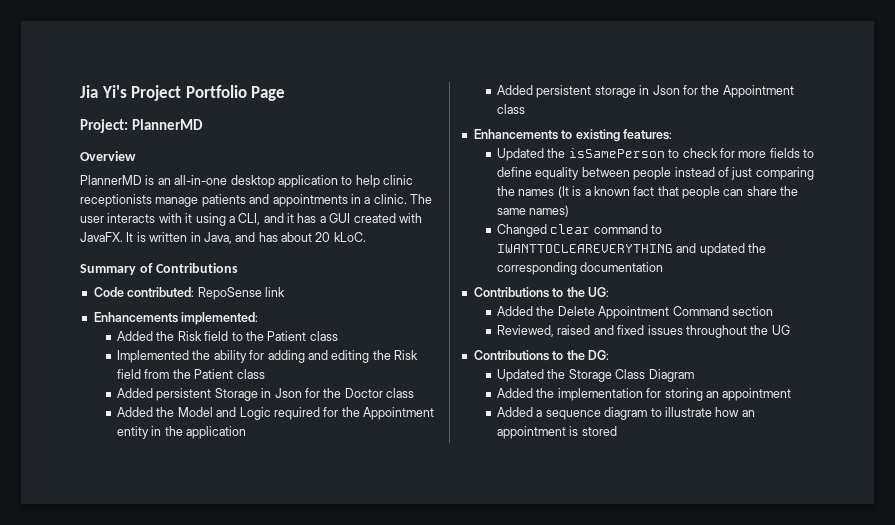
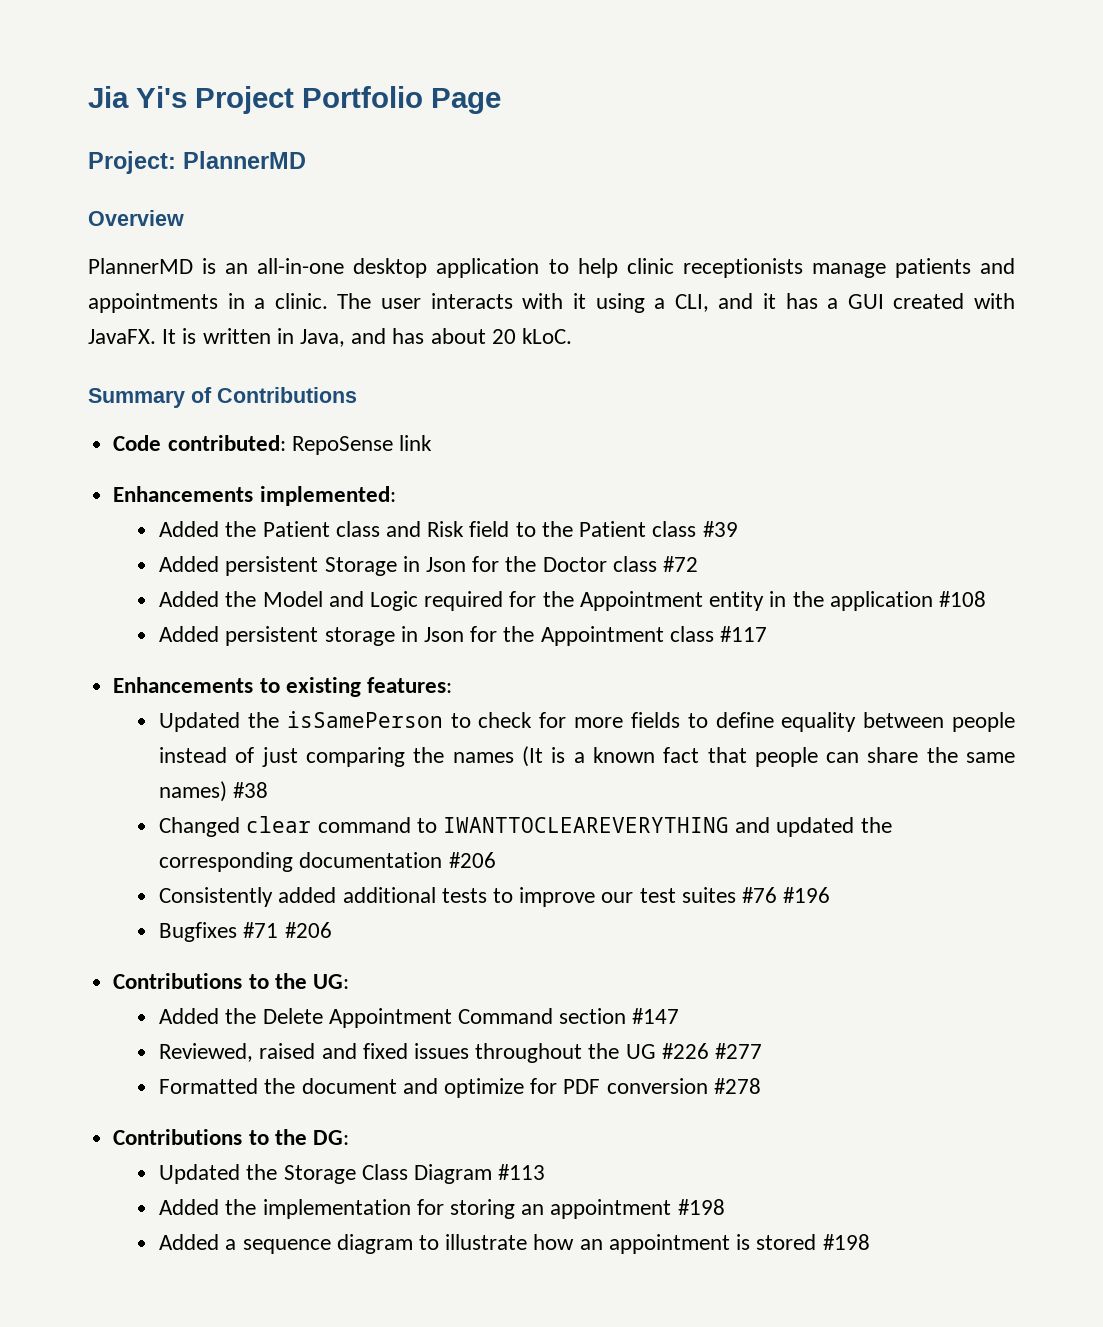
- Added the Risk field to the Patient class
- Implemented the ability for adding and editing the Risk field from the Patient class
+ Added the Patient class and Risk field to the Patient class #39
- Added persistent Storage in Json for the Doctor class
+ Added persistent Storage in Json for the Doctor class #72
- Added the Model and Logic required for the Appointment entity in the application
+ Added the Model and Logic required for the Appointment entity in the application #108
- Added persistent storage in Json for the Appointment class
+ Added persistent storage in Json for the Appointment class #117
- Updated the isSamePerson to check for more fields to define equality between people instead of just comparing the names (It is a known fact that people can share the same names)
+ Updated the isSamePerson to check for more fields to define equality between people instead of just comparing the names (It is a known fact that people can share the same names) #38
- Changed clear command to IWANTTOCLEAREVERYTHING and updated the corresponding documentation
+ Changed clear command to IWANTTOCLEAREVERYTHING and updated the corresponding documentation #206
+ Consistently added additional tests to improve our test suites #76 #196
+ Bugfixes #71 #206
- Added the Delete Appointment Command section
+ Added the Delete Appointment Command section #147
- Reviewed, raised and fixed issues throughout the UG
+ Reviewed, raised and fixed issues throughout the UG #226 #277
+ Formatted the document and optimize for PDF conversion #278
- Updated the Storage Class Diagram
+ Updated the Storage Class Diagram #113
- Added the implementation for storing an appointment
+ Added the implementation for storing an appointment #198
- Added a sequence diagram to illustrate how an appointment is stored
+ Added a sequence diagram to illustrate how an appointment is stored #198

